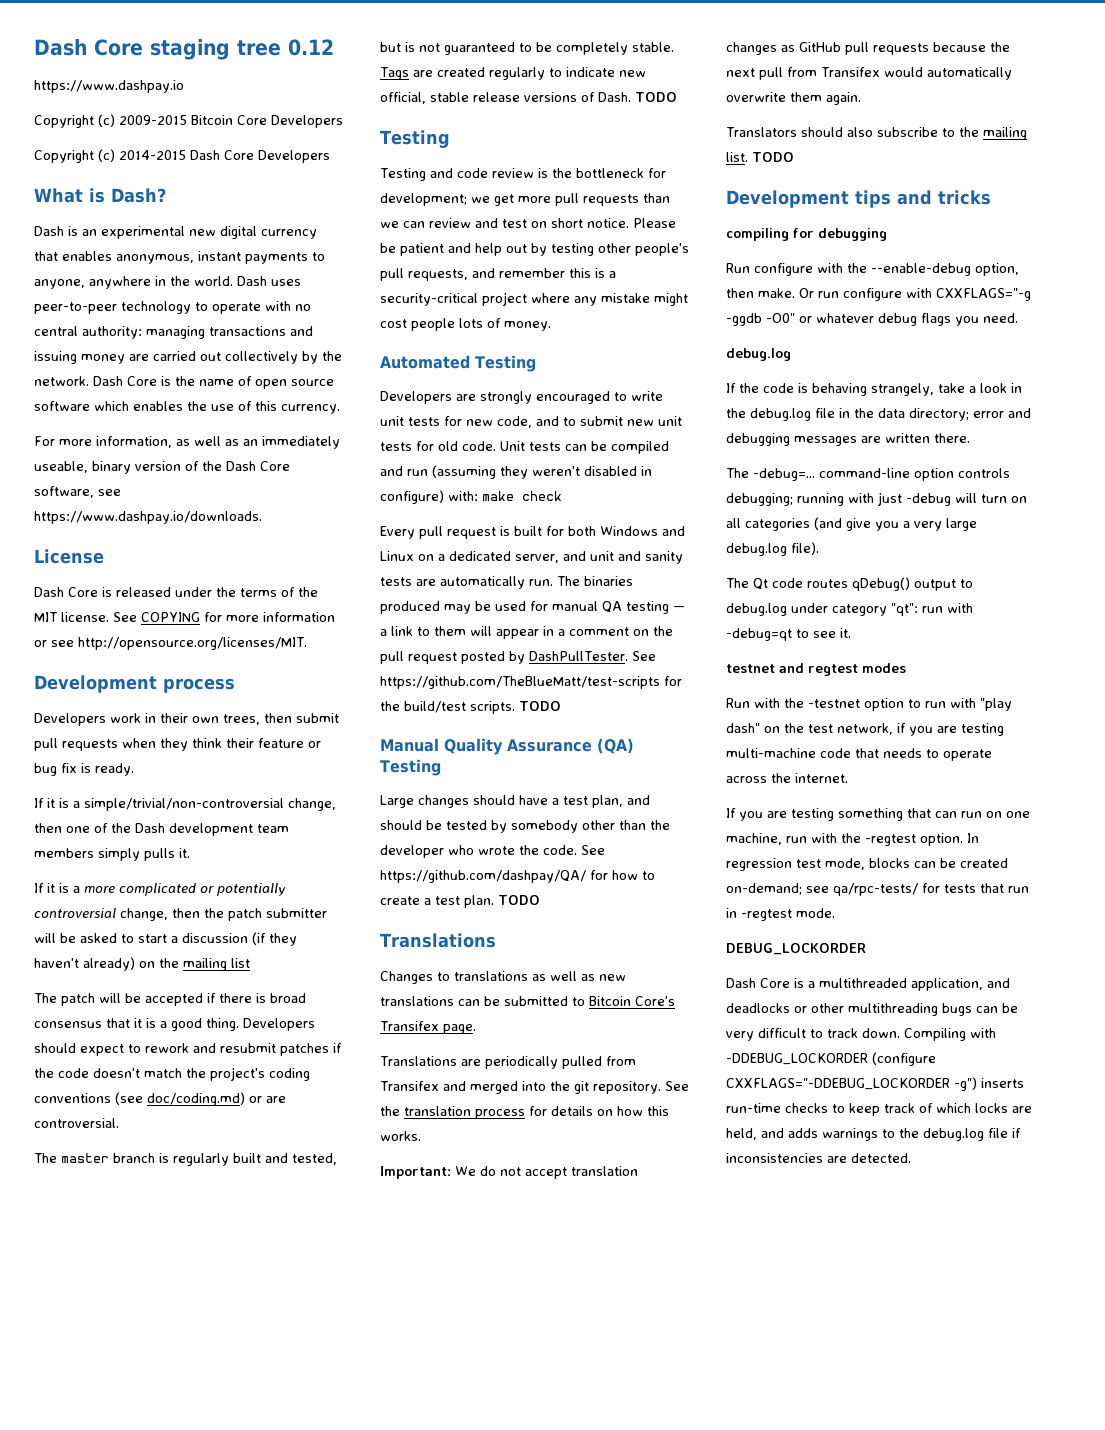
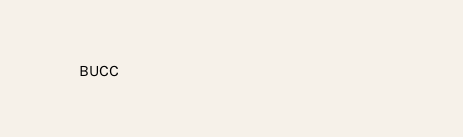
- Dash Core staging tree 0.12
- https://www.dashpay.io
- Copyright (c) 2009-2015 Bitcoin Core Developers
- Copyright (c) 2014-2015 Dash Core Developers
- What is Dash?
- Dash is an experimental new digital currency that enables anonymous, instant payments to anyone, anywhere in the world. Dash uses peer-to-peer technology to operate with no central authority: managing transactions and issuing money are carried out collectively by the network. Dash Core is the name of open source software which enables the use of this currency.
- For more information, as well as an immediately useable, binary version of the Dash Core software, see https://www.dashpay.io/downloads.
- License
- Dash Core is released under the terms of the MIT license. See COPYING for more information or see http://opensource.org/licenses/MIT.
- Development process
- Developers work in their own trees, then submit pull requests when they think their feature or bug fix is ready.
- If it is a simple/trivial/non-controversial change, then one of the Dash development team members simply pulls it.
- If it is a more complicated or potentially controversial change, then the patch submitter will be asked to start a discussion (if they haven't already) on the mailing list
- The patch will be accepted if there is broad consensus that it is a good thing. Developers should expect to rework and resubmit patches if the code doesn't match the project's coding conventions (see doc/coding.md) or are controversial.
- The master branch is regularly built and tested, but is not guaranteed to be completely stable. Tags are created regularly to indicate new official, stable release versions of Dash. TODO
- Testing
- Testing and code review is the bottleneck for development; we get more pull requests than we can review and test on short notice. Please be patient and help out by testing other people's pull requests, and remember this is a security-critical project where any mistake might cost people lots of money.
- Automated Testing
- Developers are strongly encouraged to write unit tests for new code, and to submit new unit tests for old code. Unit tests can be compiled and run (assuming they weren't disabled in configure) with: make check
- Every pull request is built for both Windows and Linux on a dedicated server, and unit and sanity tests are automatically run. The binaries produced may be used for manual QA testing — a link to them will appear in a comment on the pull request posted by DashPullTester. See https://github.com/TheBlueMatt/test-scripts for the build/test scripts. TODO
- Manual Quality Assurance (QA) Testing
- Large changes should have a test plan, and should be tested by somebody other than the developer who wrote the code. See https://github.com/dashpay/QA/ for how to create a test plan. TODO
- Translations
- Changes to translations as well as new translations can be submitted to Bitcoin Core's Transifex page.
- Translations are periodically pulled from Transifex and merged into the git repository. See the translation process for details on how this works.
- Important: We do not accept translation changes as GitHub pull requests because the next pull from Transifex would automatically overwrite them again.
- Translators should also subscribe to the mailing list. TODO
- Development tips and tricks
- compiling for debugging
- Run configure with the --enable-debug option, then make. Or run configure with CXXFLAGS="-g -ggdb -O0" or whatever debug flags you need.
- debug.log
- If the code is behaving strangely, take a look in the debug.log file in the data directory; error and debugging messages are written there.
- The -debug=... command-line option controls debugging; running with just -debug will turn on all categories (and give you a very large debug.log file).
- The Qt code routes qDebug() output to debug.log under category "qt": run with -debug=qt to see it.
- testnet and regtest modes
- Run with the -testnet option to run with "play dash" on the test network, if you are testing multi-machine code that needs to operate across the internet.
- If you are testing something that can run on one machine, run with the -regtest option. In regression test mode, blocks can be created on-demand; see qa/rpc-tests/ for tests that run in -regtest mode.
- DEBUG_LOCKORDER
- Dash Core is a multithreaded application, and deadlocks or other multithreading bugs can be very difficult to track down. Compiling with -DDEBUG_LOCKORDER (configure CXXFLAGS="-DDEBUG_LOCKORDER -g") inserts run-time checks to keep track of which locks are held, and adds warnings to the debug.log file if inconsistencies are detected.
+ BUCC

